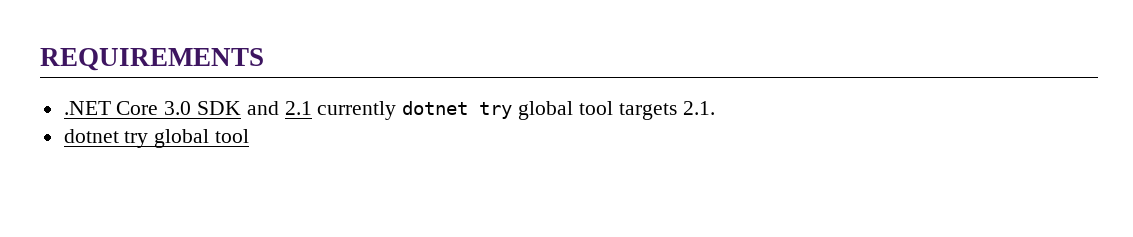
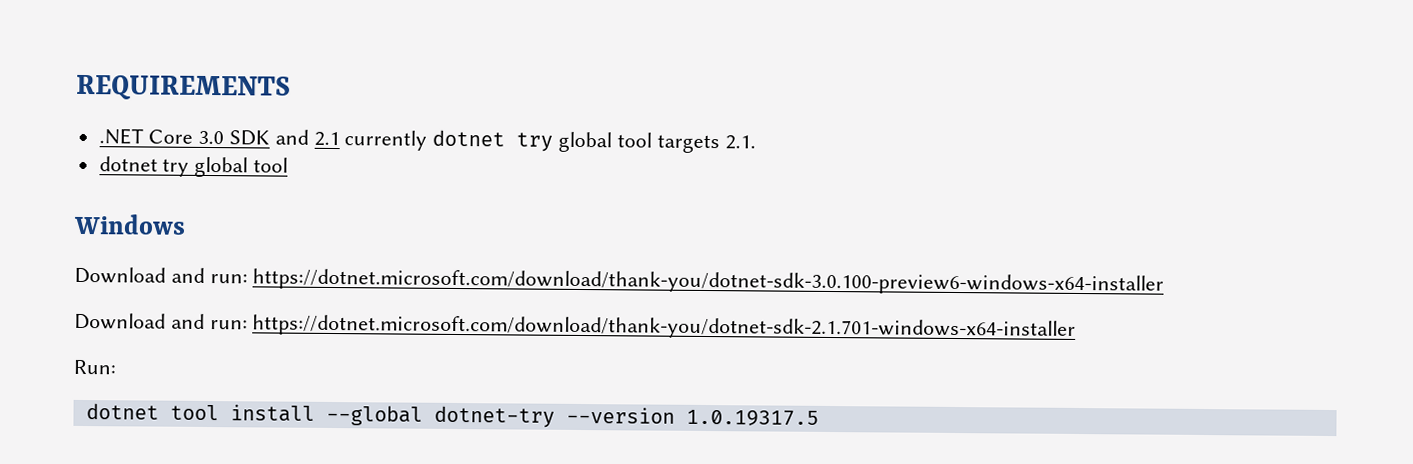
+ Windows
+ Download and run: https://dotnet.microsoft.com/download/thank-you/dotnet-sdk-3.0.100-preview6-windows-x64-installer
+ Download and run: https://dotnet.microsoft.com/download/thank-you/dotnet-sdk-2.1.701-windows-x64-installer
+ Run:
+ dotnet tool install --global dotnet-try --version 1.0.19317.5

